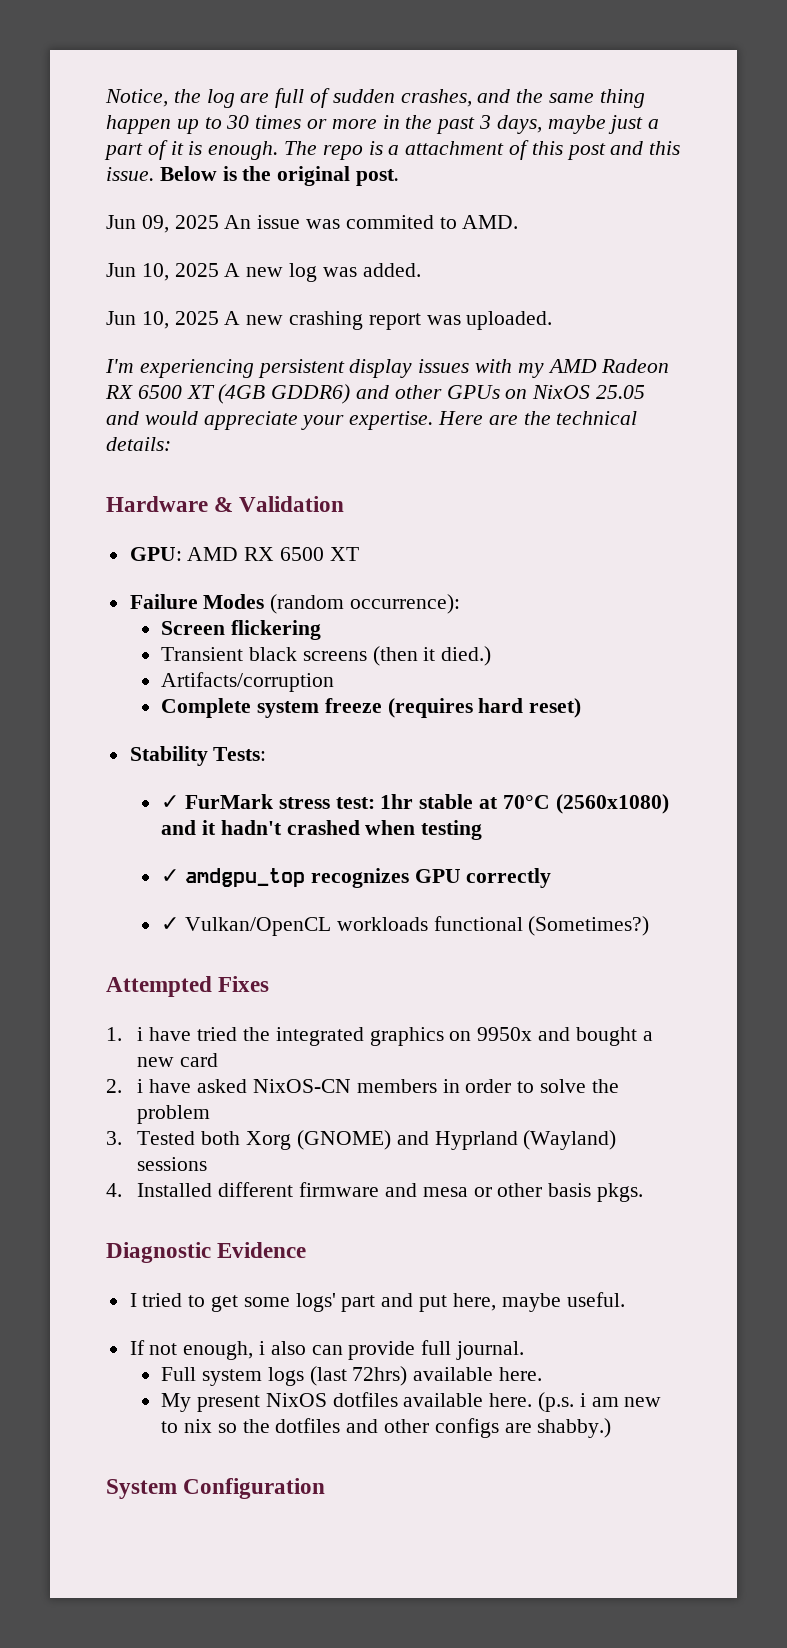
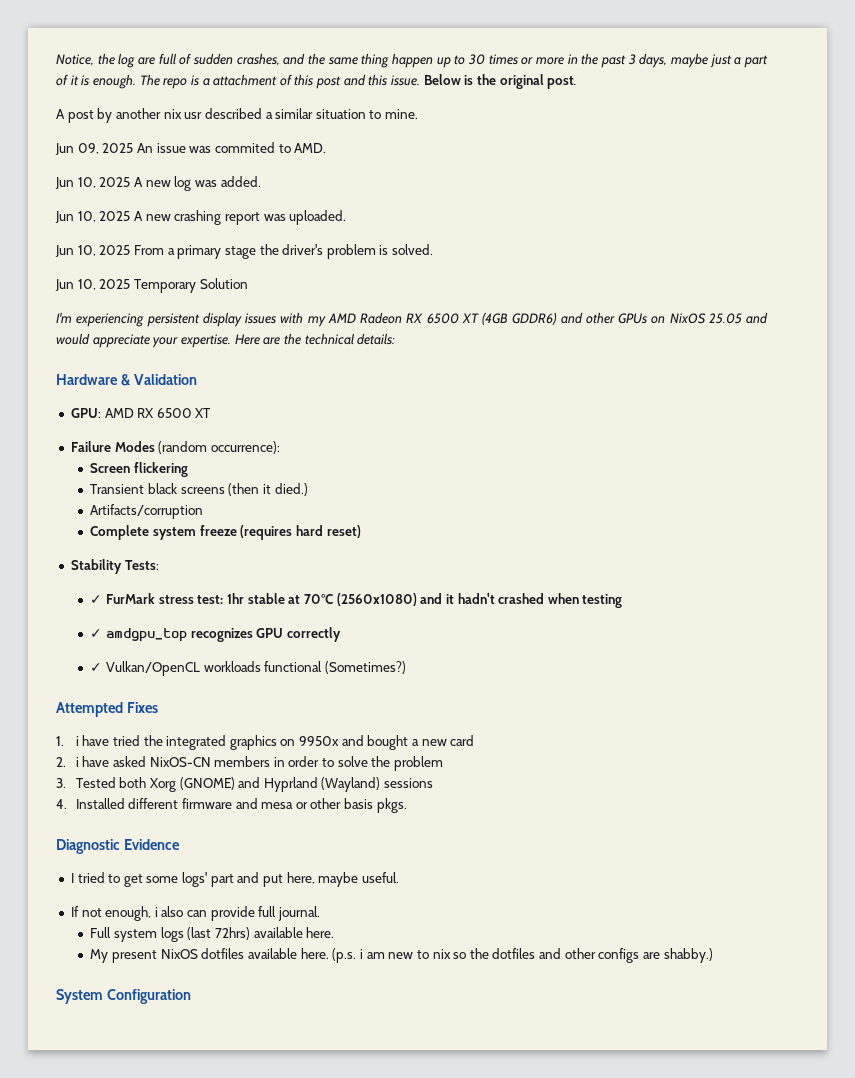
+ A post by another nix usr described a similar situation to mine.
+ Jun 10, 2025 From a primary stage the driver's problem is solved.
+ Jun 10, 2025 Temporary Solution

